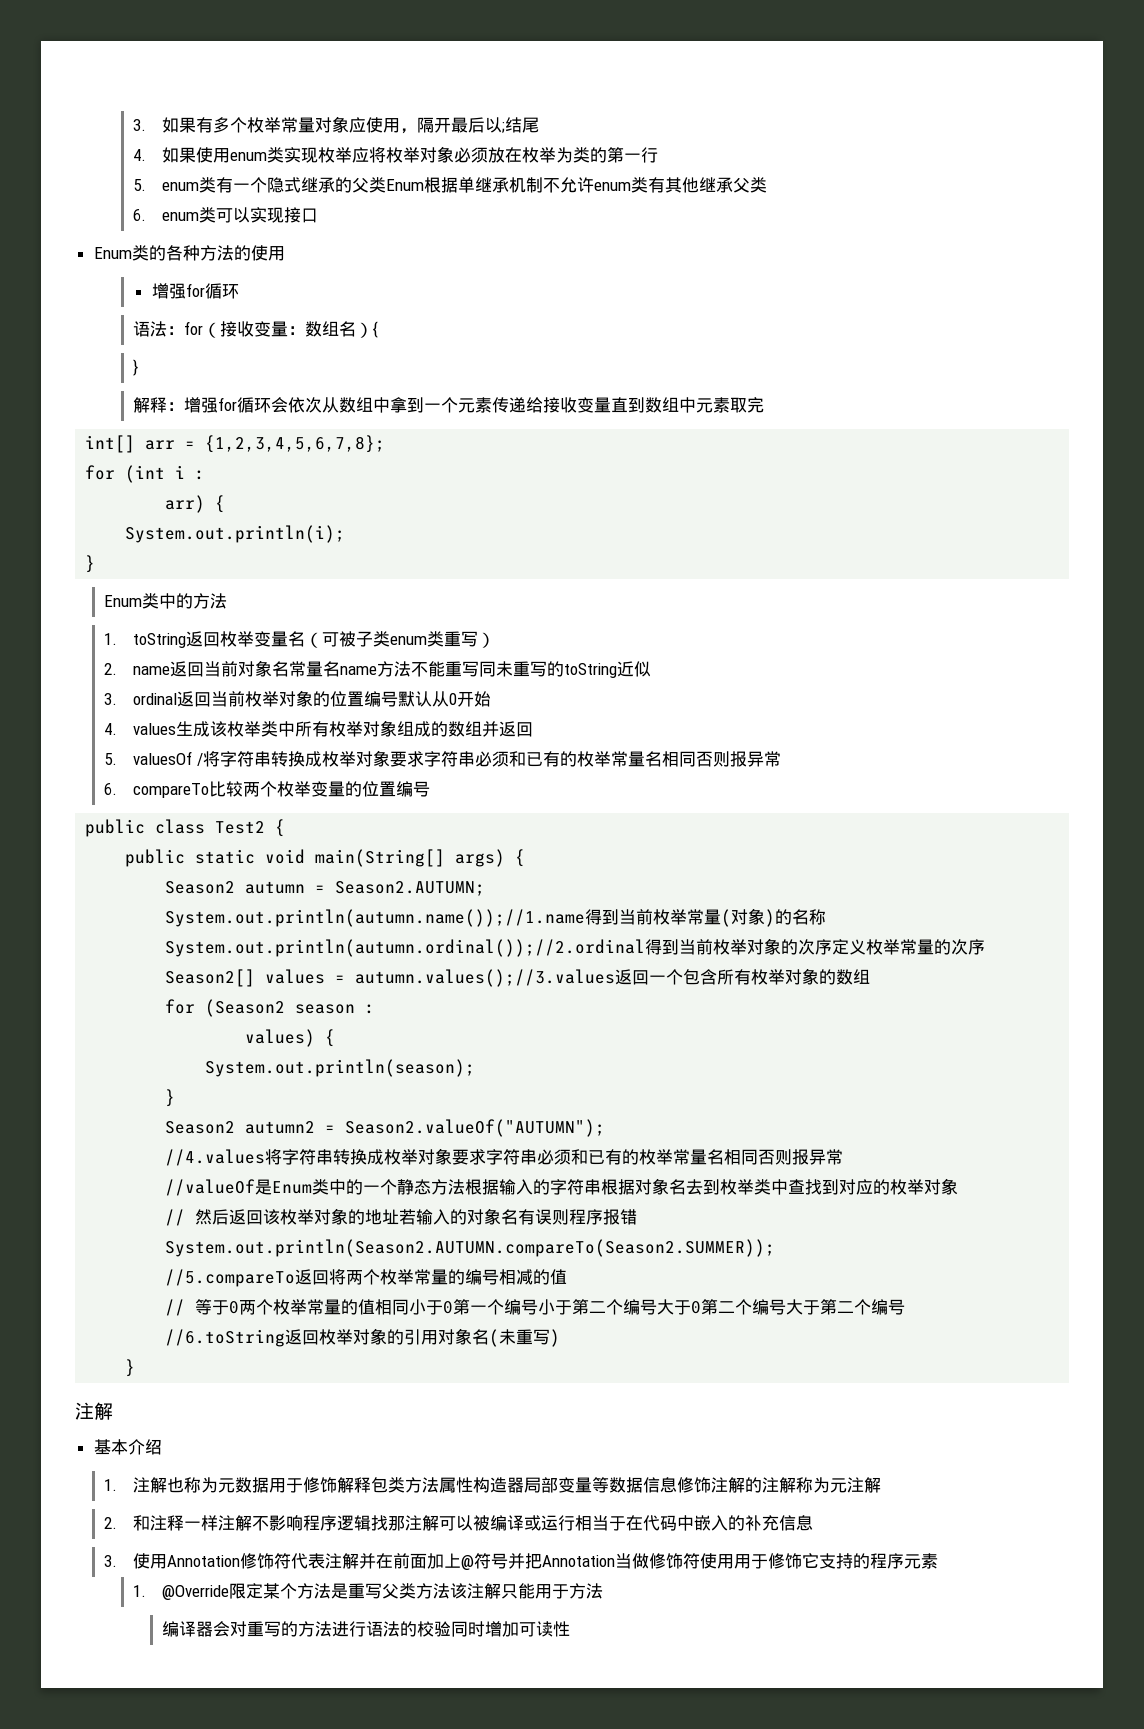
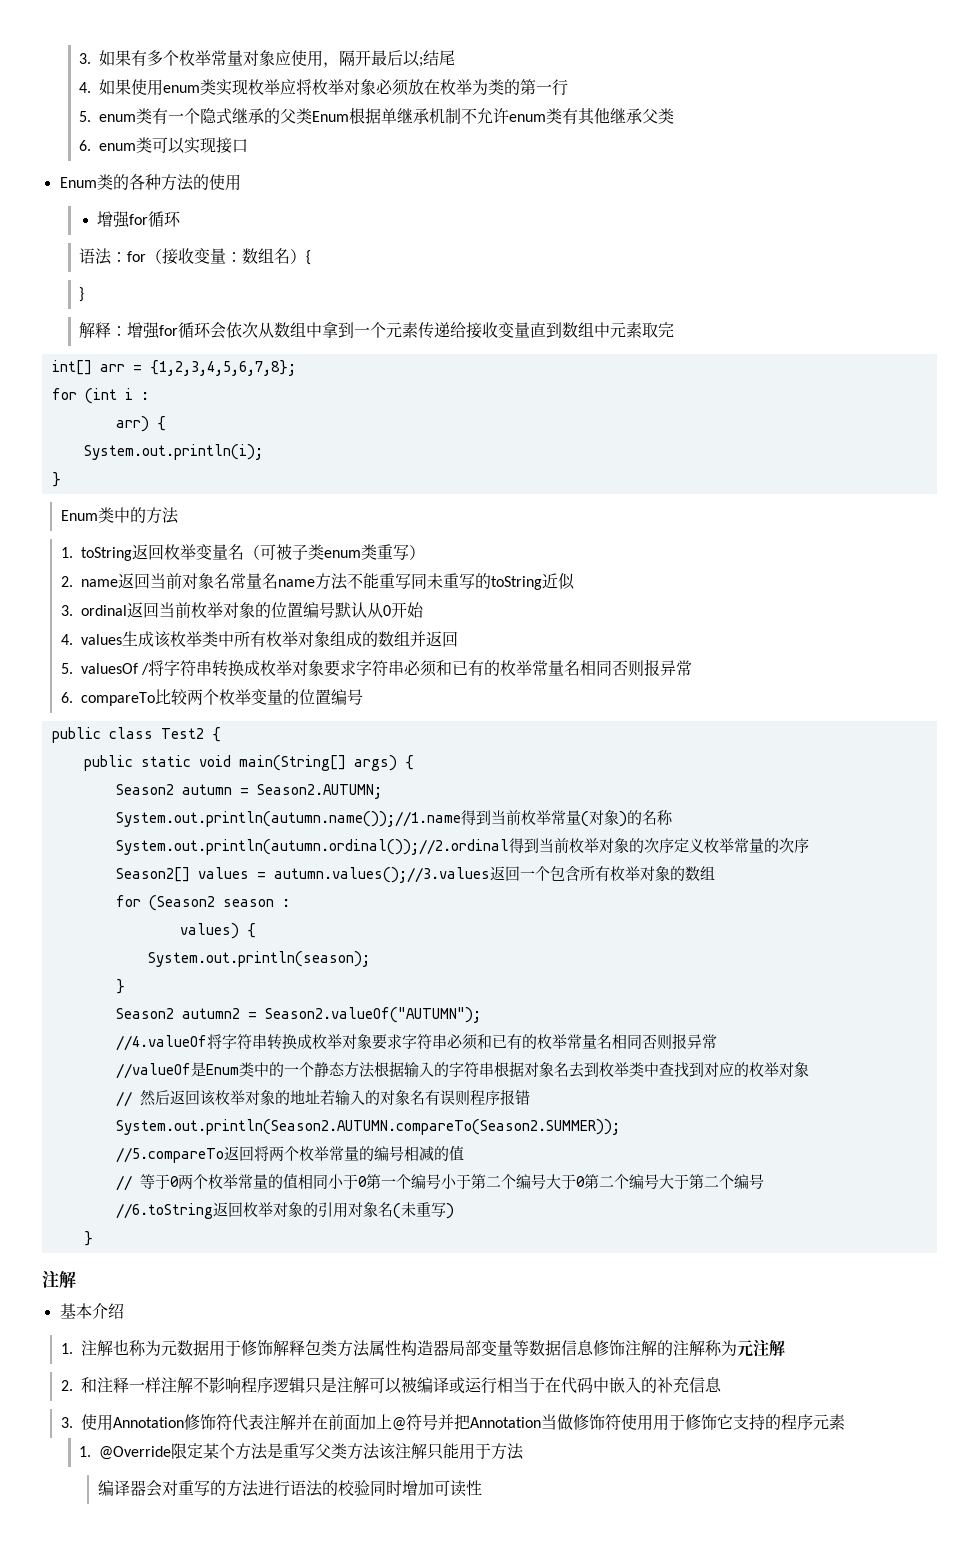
- //4.values将字符串转换成枚举对象要求字符串必须和已有的枚举常量名相同否则报异常
+ //4.valueOf将字符串转换成枚举对象要求字符串必须和已有的枚举常量名相同否则报异常
- 2.和注释一样注解不影响程序逻辑找那注解可以被编译或运行相当于在代码中嵌入的补充信息
+ 2.和注释一样注解不影响程序逻辑只是注解可以被编译或运行相当于在代码中嵌入的补充信息

